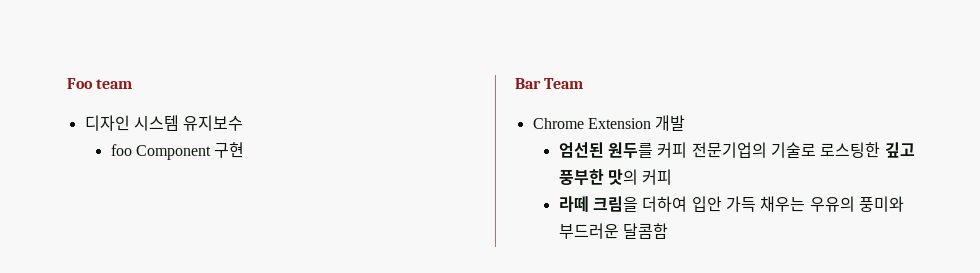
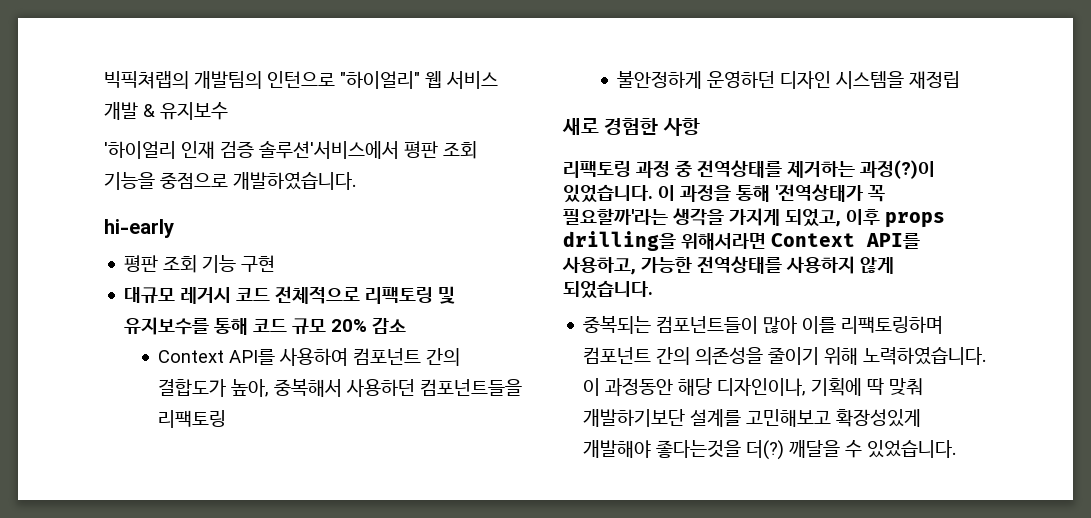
- Foo team
- 디자인 시스템 유지보수
- foo Component 구현
- Bar Team
- Chrome Extension 개발
- 엄선된 원두를 커피 전문기업의 기술로 로스팅한 깊고 풍부한 맛의 커피
- 라떼 크림을 더하여 입안 가득 채우는 우유의 풍미와 부드러운 달콤함
+ 빅픽쳐랩의 개발팀의 인턴으로 "하이얼리" 웹 서비스 개발 & 유지보수
+ '하이얼리 인재 검증 솔루션'서비스에서 평판 조회 기능을 중점으로 개발하였습니다.
+ hi-early
+ 평판 조회 기능 구현
+ 대규모 레거시 코드 전체적으로 리팩토링 및 유지보수를 통해 코드 규모 20% 감소
+ Context API를 사용하여 컴포넌트 간의 결합도가 높아, 중복해서 사용하던 컴포넌트들을 리팩토링
+ 불안정하게 운영하던 디자인 시스템을 재정립
+ 새로 경험한 사항
+ 리팩토링 과정 중 전역상태를 제거하는 과정(?)이 있었습니다. 이 과정을 통해 '전역상태가 꼭 필요할까'라는 생각을 가지게 되었고, 이후 props drilling을 위해서라면 Context API를 사용하고, 가능한 전역상태를 사용하지 않게 되었습니다.
+ 중복되는 컴포넌트들이 많아 이를 리팩토링하며 컴포넌트 간의 의존성을 줄이기 위해 노력하였습니다. 이 과정동안 해당 디자인이나, 기획에 딱 맞춰 개발하기보단 설계를 고민해보고 확장성있게 개발해야 좋다는것을 더(?) 깨달을 수 있었습니다.

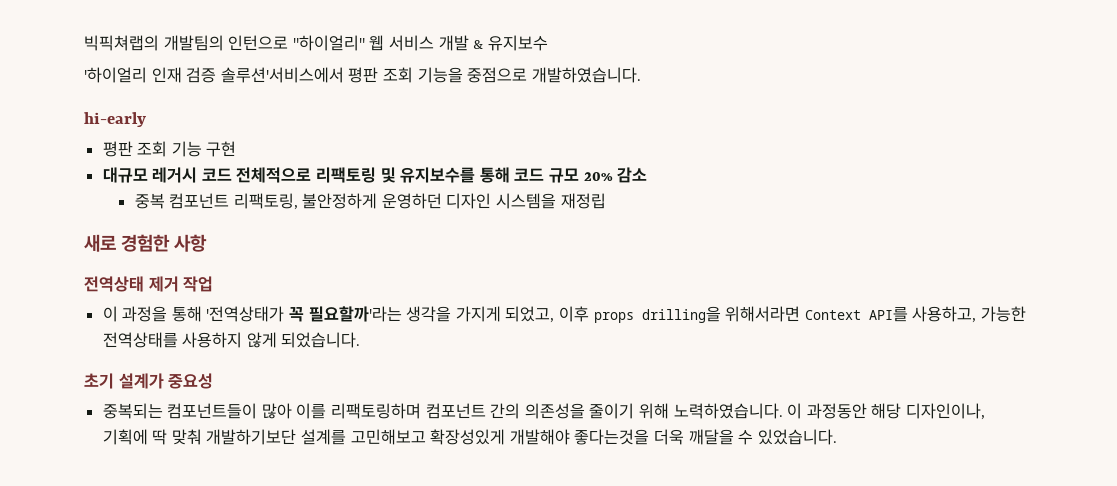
- Context API를 사용하여 컴포넌트 간의 결합도가 높아, 중복해서 사용하던 컴포넌트들을 리팩토링
- 불안정하게 운영하던 디자인 시스템을 재정립
+ 중복 컴포넌트 리팩토링, 불안정하게 운영하던 디자인 시스템을 재정립
- 리팩토링 과정 중 전역상태를 제거하는 과정(?)이 있었습니다. 이 과정을 통해 '전역상태가 꼭 필요할까'라는 생각을 가지게 되었고, 이후 props drilling을 위해서라면 Context API를 사용하고, 가능한 전역상태를 사용하지 않게 되었습니다.
+ 전역상태 제거 작업
+ 이 과정을 통해 '전역상태가 꼭 필요할까'라는 생각을 가지게 되었고, 이후 props drilling을 위해서라면 Context API를 사용하고, 가능한 전역상태를 사용하지 않게 되었습니다.
+ 초기 설계가 중요성
- 이 과정동안 해당 디자인이나, 기획에 딱 맞춰 개발하기보단 설계를 고민해보고 확장성있게 개발해야 좋다는것을 더(?) 깨달을 수 있었습니다.
+ 이 과정동안 해당 디자인이나, 기획에 딱 맞춰 개발하기보단 설계를 고민해보고 확장성있게 개발해야 좋다는것을 더욱 깨달을 수 있었습니다.

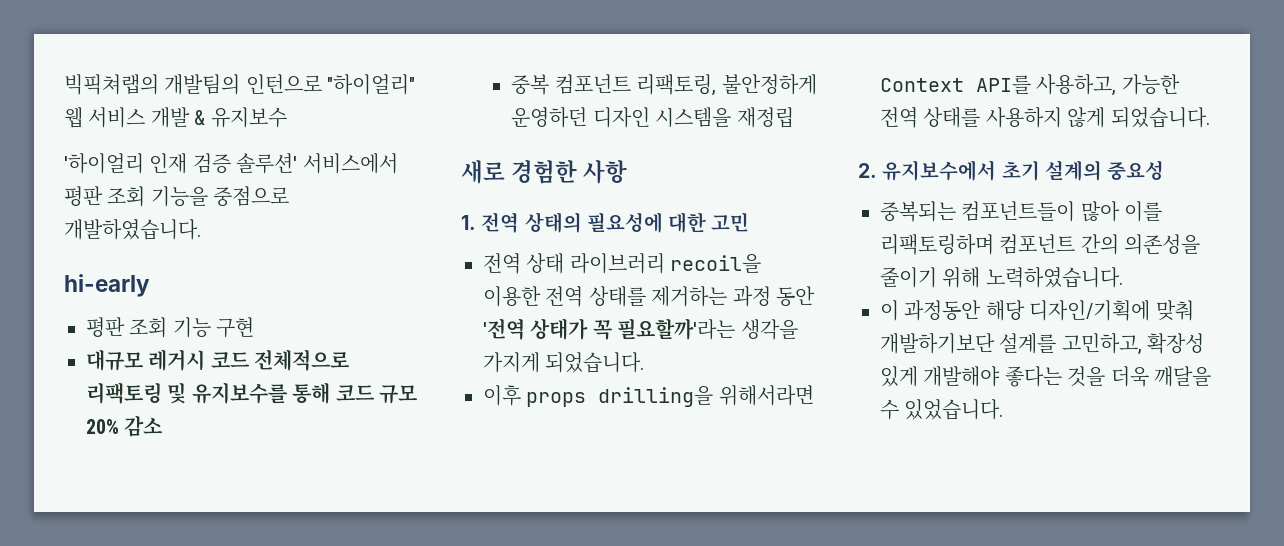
- '하이얼리 인재 검증 솔루션'서비스에서 평판 조회 기능을 중점으로 개발하였습니다.
+ '하이얼리 인재 검증 솔루션' 서비스에서 평판 조회 기능을 중점으로 개발하였습니다.
- 전역상태 제거 작업
- 이 과정을 통해 '전역상태가 꼭 필요할까'라는 생각을 가지게 되었고, 이후 props drilling을 위해서라면 Context API를 사용하고, 가능한 전역상태를 사용하지 않게 되었습니다.
+ 1. 전역 상태의 필요성에 대한 고민
+ 전역 상태 라이브러리 recoil을 이용한 전역 상태를 제거하는 과정 동안 '전역 상태가 꼭 필요할까'라는 생각을 가지게 되었습니다.
+ 이후 props drilling을 위해서라면 Context API를 사용하고, 가능한 전역 상태를 사용하지 않게 되었습니다.
- 초기 설계가 중요성
+ 2. 유지보수에서 초기 설계의 중요성
- 중복되는 컴포넌트들이 많아 이를 리팩토링하며 컴포넌트 간의 의존성을 줄이기 위해 노력하였습니다. 이 과정동안 해당 디자인이나, 기획에 딱 맞춰 개발하기보단 설계를 고민해보고 확장성있게 개발해야 좋다는것을 더욱 깨달을 수 있었습니다.
+ 중복되는 컴포넌트들이 많아 이를 리팩토링하며 컴포넌트 간의 의존성을 줄이기 위해 노력하였습니다.
+ 이 과정동안 해당 디자인/기획에 맞춰 개발하기보단 설계를 고민하고, 확장성 있게 개발해야 좋다는 것을 더욱 깨달을 수 있었습니다.

